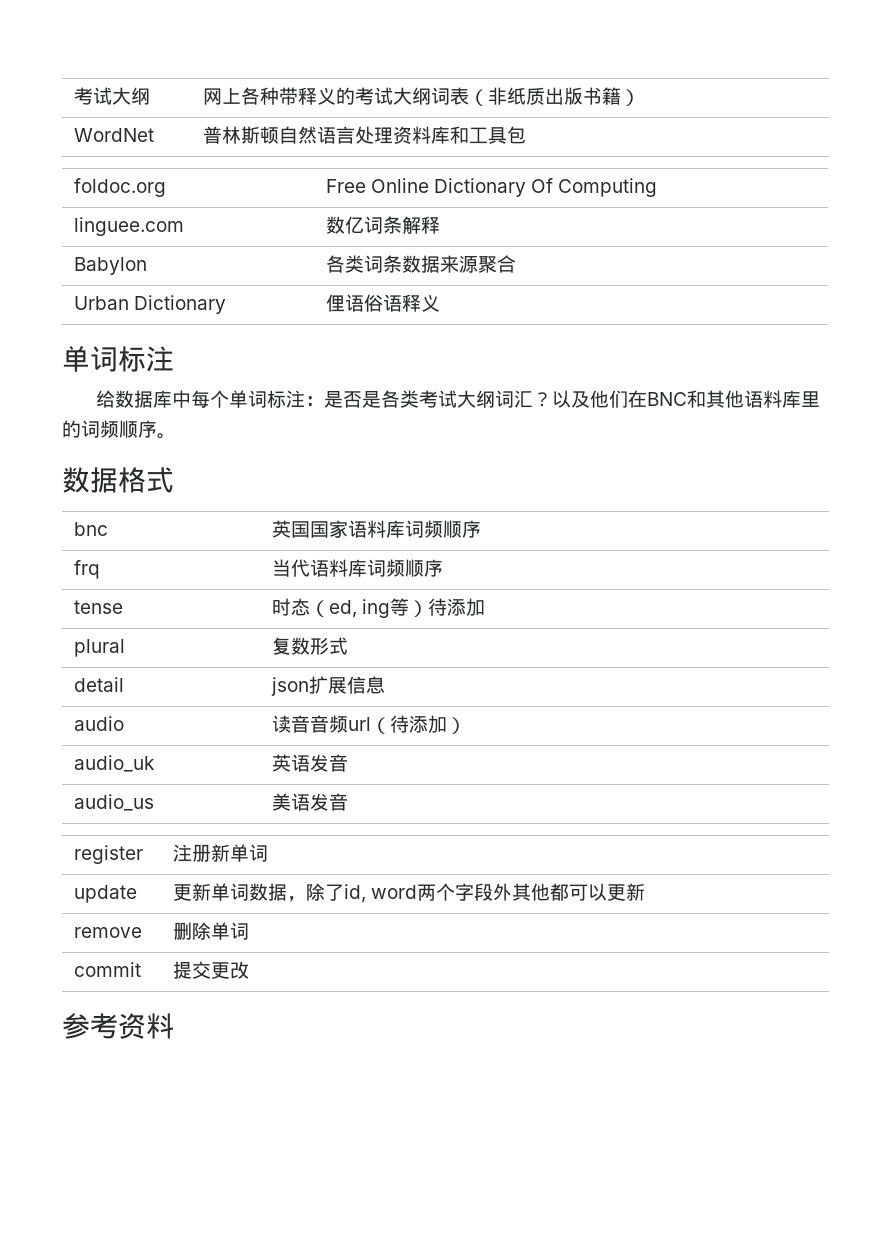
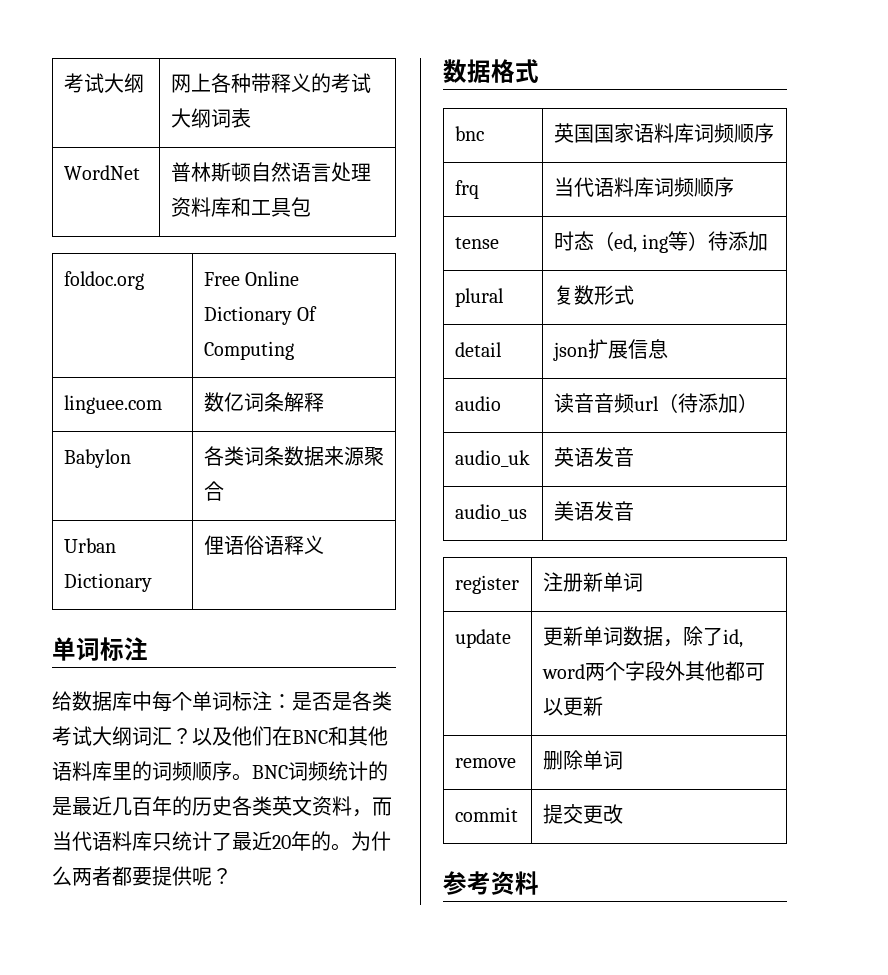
- 考试大纲 | 网上各种带释义的考试大纲词表（非纸质出版书籍）
+ 考试大纲 | 网上各种带释义的考试大纲词表
+ BNC词频统计的是最近几百年的历史各类英文资料，而当代语料库只统计了最近20年的。为什么两者都要提供呢？

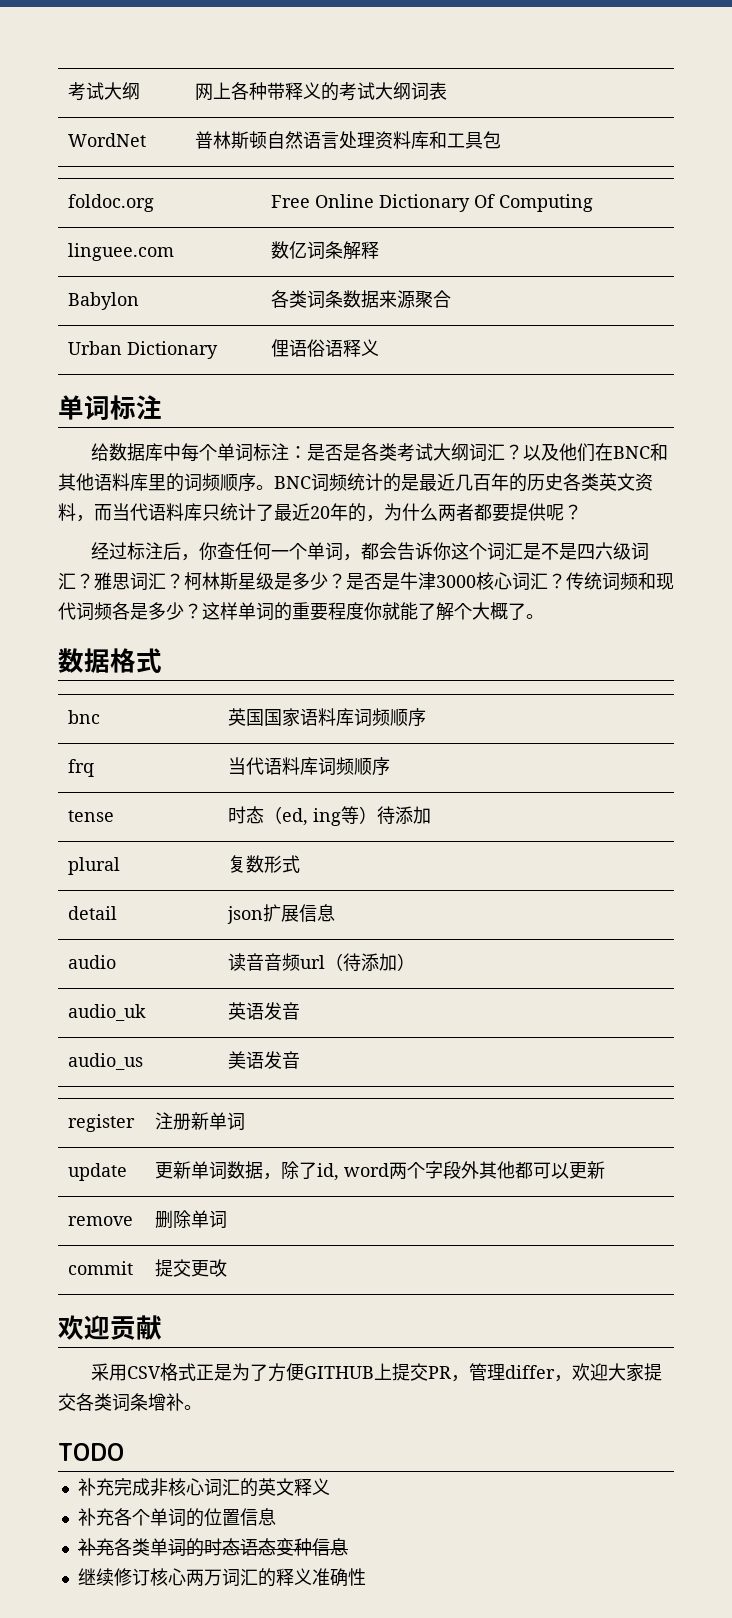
- BNC词频统计的是最近几百年的历史各类英文资料，而当代语料库只统计了最近20年的。为什么两者都要提供呢？
+ BNC词频统计的是最近几百年的历史各类英文资料，而当代语料库只统计了最近20年的，为什么两者都要提供呢？
+ 经过标注后，你查任何一个单词，都会告诉你这个词汇是不是四六级词汇？雅思词汇？柯林斯星级是多少？是否是牛津3000核心词汇？传统词频和现代词频各是多少？这样单词的重要程度你就能了解个大概了。
- 参考资料
+ 欢迎贡献
+ 采用CSV格式正是为了方便GITHUB上提交PR，管理differ，欢迎大家提交各类词条增补。
+ TODO
+ 补充完成非核心词汇的英文释义
+ 补充各个单词的位置信息
+ 补充各类单词的时态语态变种信息
+ 继续修订核心两万词汇的释义准确性

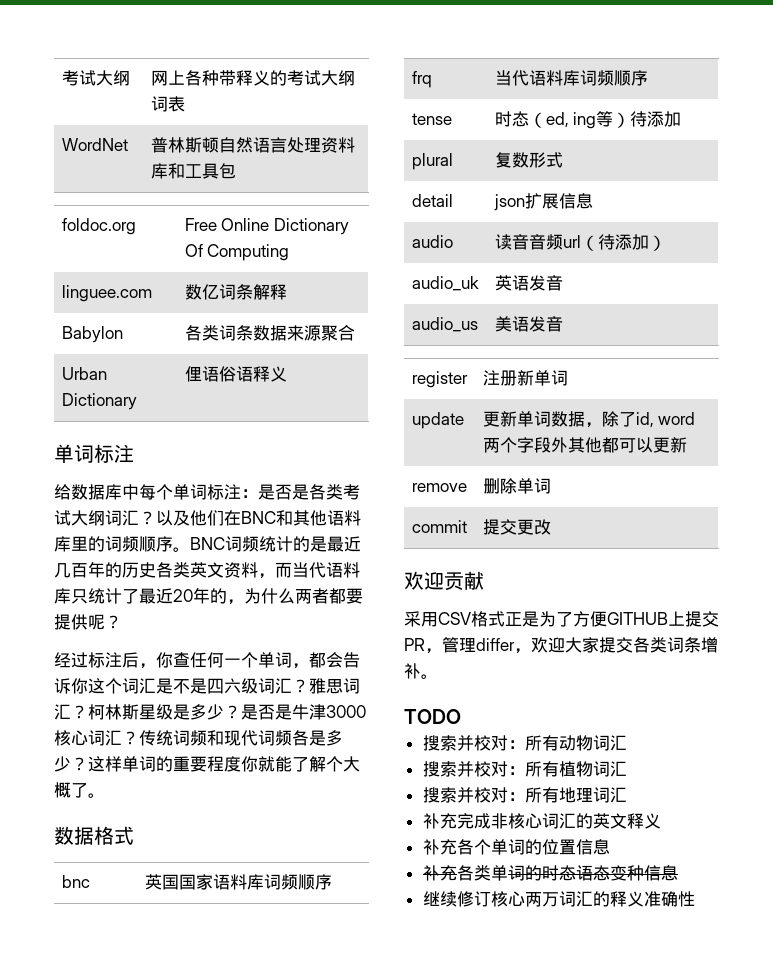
+ 搜索并校对：所有动物词汇
+ 搜索并校对：所有植物词汇
+ 搜索并校对：所有地理词汇

